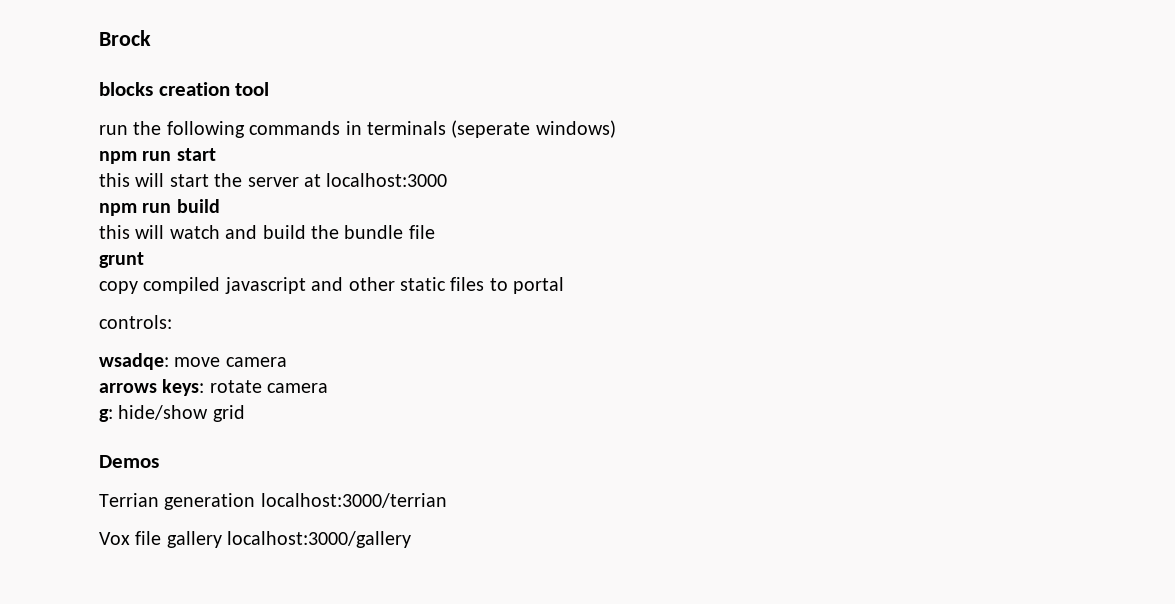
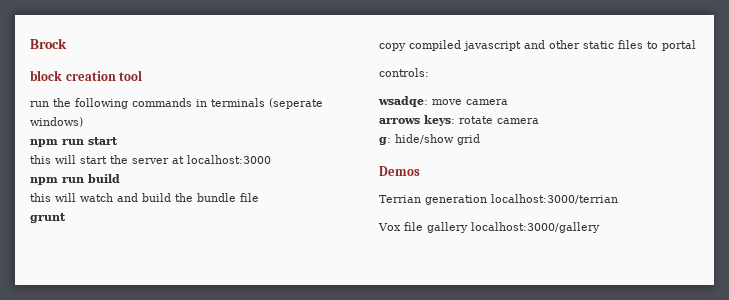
- blocks creation tool
+ block creation tool

